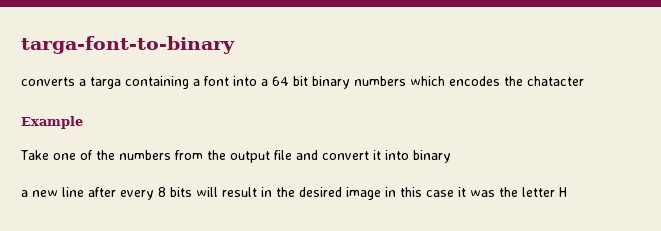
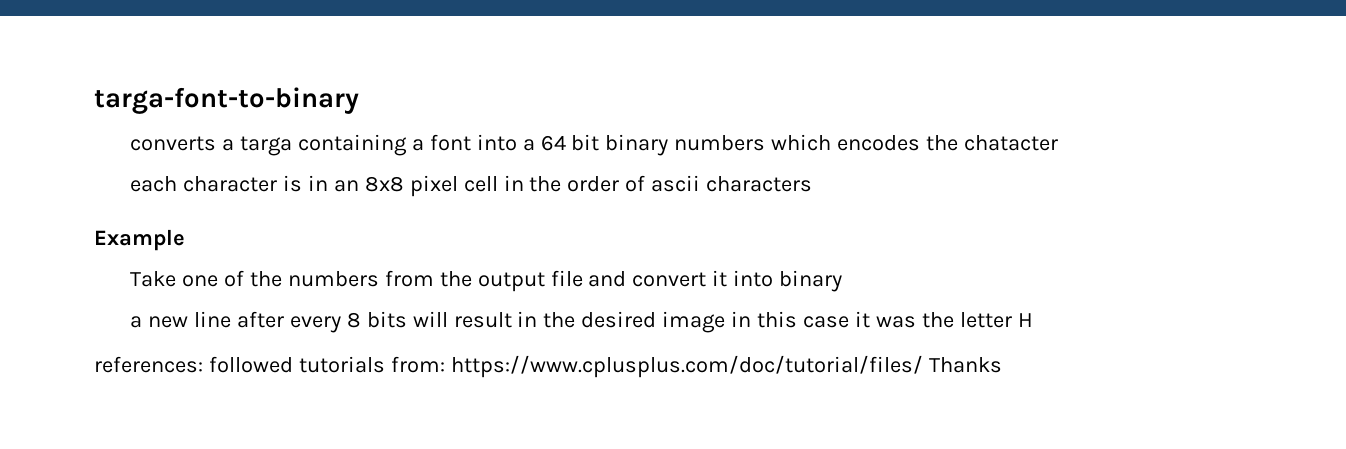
+ each character is in an 8x8 pixel cell in the order of ascii characters
+ references: followed tutorials from: https://www.cplusplus.com/doc/tutorial/files/ Thanks

